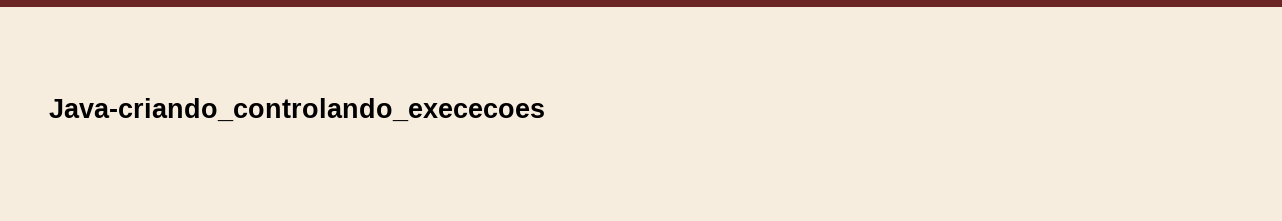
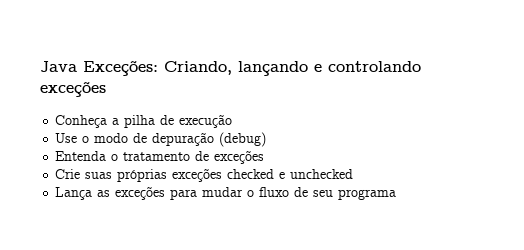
- Java-criando_controlando_exececoes
+ Java Exceções: Criando, lançando e controlando exceções
+ Conheça a pilha de execução
+ Use o modo de depuração (debug)
+ Entenda o tratamento de exceções
+ Crie suas próprias exceções checked e unchecked
+ Lança as exceções para mudar o fluxo de seu programa

